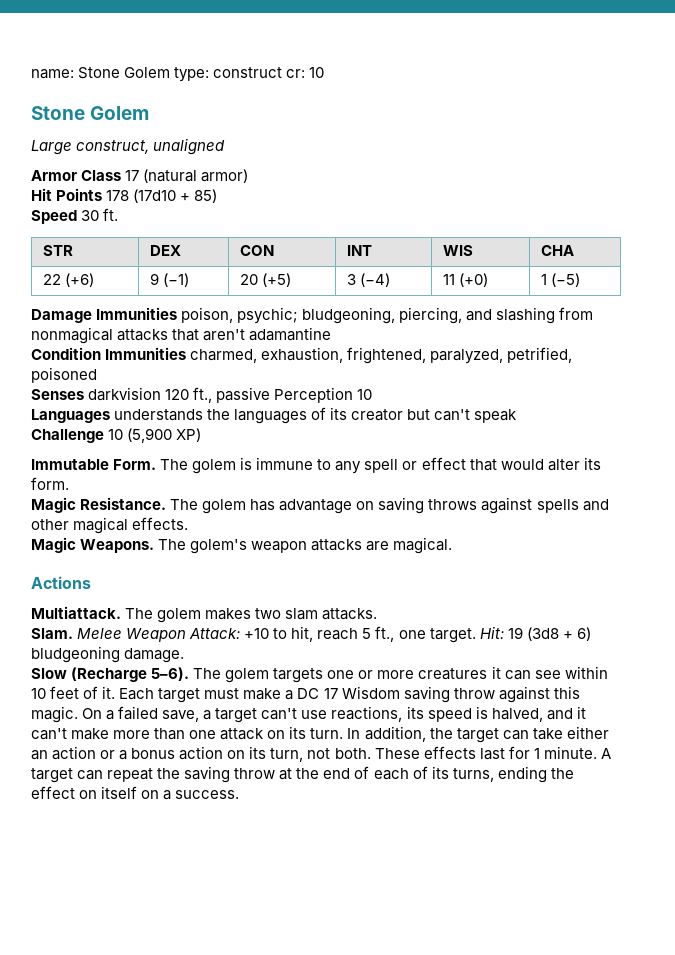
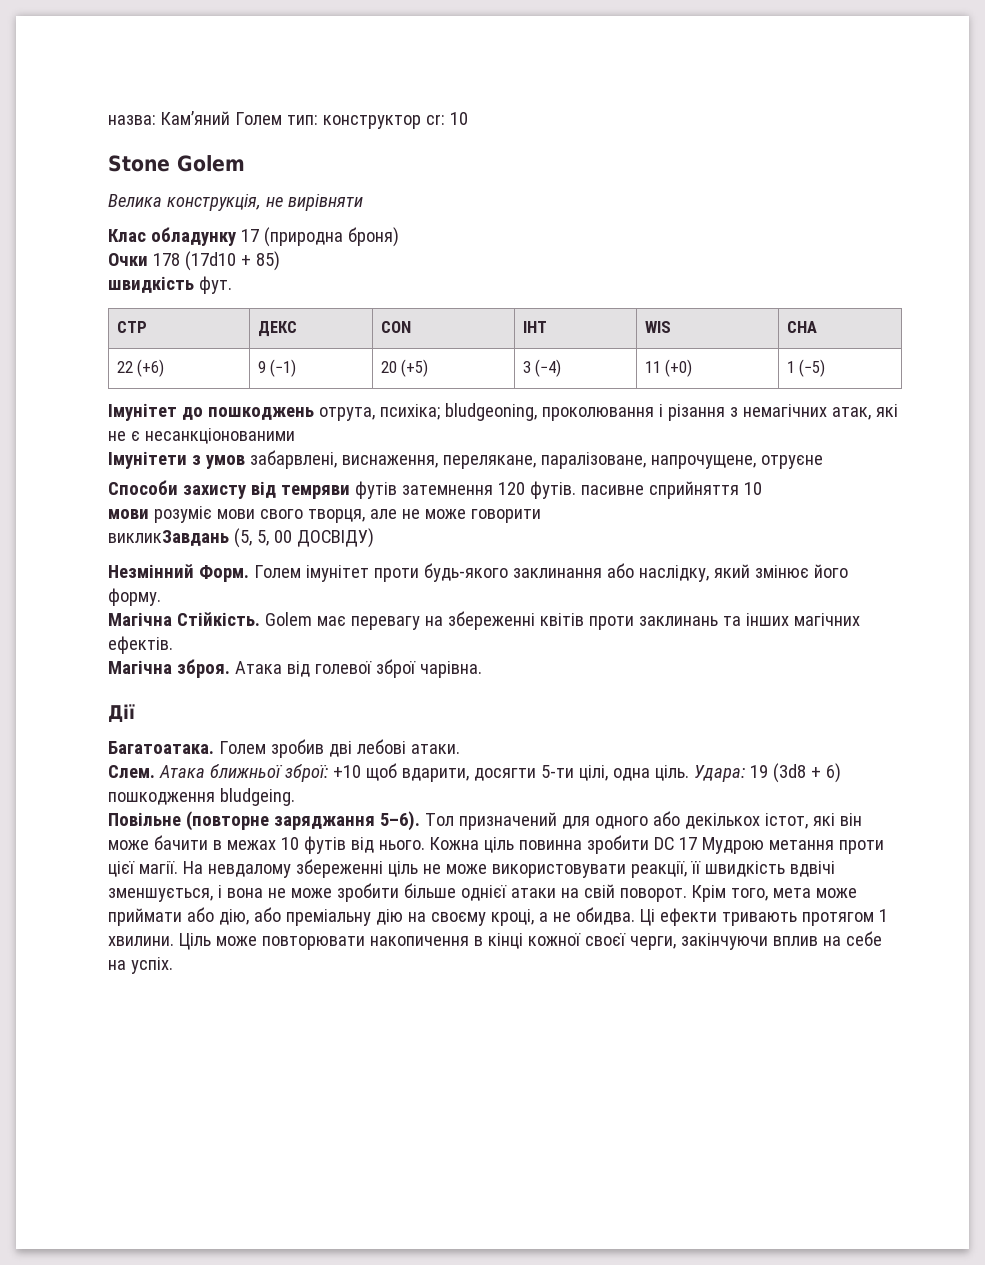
- name: Stone Golem type: construct cr: 10
+ назва: Кам’яний Голем тип: конструктор cr: 10
- Large construct, unaligned
- Armor Class 17 (natural armor)
- Hit Points 178 (17d10 + 85)
+ Велика конструкція, не вирівняти
+ Клас обладунку 17 (природна броня)
+ Очки 178 (17d10 + 85)
- Speed 30 ft.
- STR | DEX | CON | INT | WIS | CHA
+ швидкість фут.
+ СТР | ДЕКС | CON | ІНТ | WIS | CHA
- Damage Immunities poison, psychic; bludgeoning, piercing, and slashing from nonmagical attacks that aren't adamantine
- Condition Immunities charmed, exhaustion, frightened, paralyzed, petrified, poisoned
- Senses darkvision 120 ft., passive Perception 10
- Languages understands the languages of its creator but can't speak
- Challenge 10 (5,900 XP)
- Immutable Form. The golem is immune to any spell or effect that would alter its form.
- Magic Resistance. The golem has advantage on saving throws against spells and other magical effects.
- Magic Weapons. The golem's weapon attacks are magical.
- Actions
- Multiattack. The golem makes two slam attacks.
- Slam. Melee Weapon Attack: +10 to hit, reach 5 ft., one target. Hit: 19 (3d8 + 6) bludgeoning damage.
- Slow (Recharge 5–6). The golem targets one or more creatures it can see within 10 feet of it. Each target must make a DC 17 Wisdom saving throw against this magic. On a failed save, a target can't use reactions, its speed is halved, and it can't make more than one attack on its turn. In addition, the target can take either an action or a bonus action on its turn, not both. These effects last for 1 minute. A target can repeat the saving throw at the end of each of its turns, ending the effect on itself on a success.
+ Імунітет до пошкоджень отрута, психіка; bludgeoning, проколювання і різання з немагічних атак, які не є несанкціонованими
+ Імунітети з умов забарвлені, виснаження, перелякане, паралізоване, напрочущене, отруєне
+ Способи захисту від темряви футів затемнення 120 футів. пасивне сприйняття 10
+ мови розуміє мови свого творця, але не може говорити
+ викликЗавдань (5, 5, 00 ДОСВІДУ)
+ Незмінний Форм. Голем імунітет проти будь-якого заклинання або наслідку, який змінює його форму.
+ Магічна Стійкість. Golem має перевагу на збереженні квітів проти заклинань та інших магічних ефектів.
+ Магічна зброя. Атака від голевої зброї чарівна.
+ Дії
+ Багатоатака. Голем зробив дві лебові атаки.
+ Слем. Атака ближньої зброї: +10 щоб вдарити, досягти 5-ти цілі, одна ціль. Удара: 19 (3d8 + 6) пошкодження bludgeing.
+ Повільне (повторне заряджання 5–6). Тол призначений для одного або декількох істот, які він може бачити в межах 10 футів від нього. Кожна ціль повинна зробити DC 17 Мудрою метання проти цієї магії. На невдалому збереженні ціль не може використовувати реакції, її швидкість вдвічі зменшується, і вона не може зробити більше однієї атаки на свій поворот. Крім того, мета може приймати або дію, або преміальну дію на своєму кроці, а не обидва. Ці ефекти тривають протягом 1 хвилини. Ціль може повторювати накопичення в кінці кожної своєї черги, закінчуючи вплив на себе на успіх.

